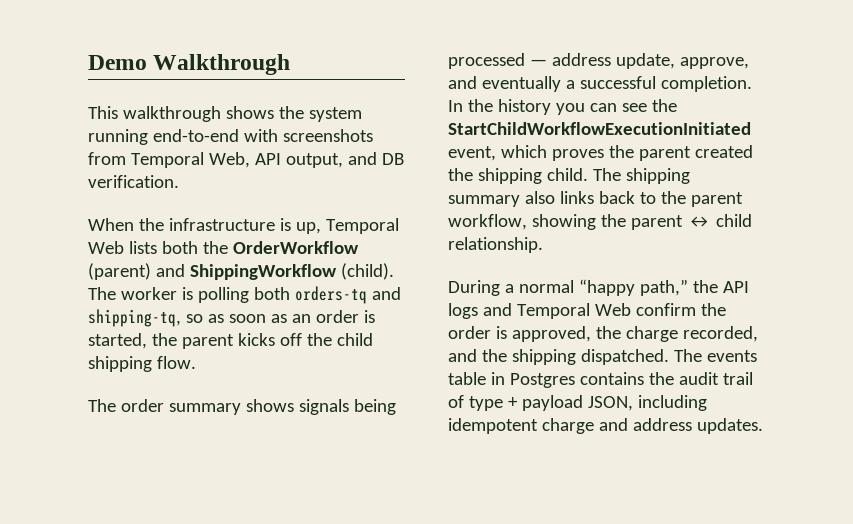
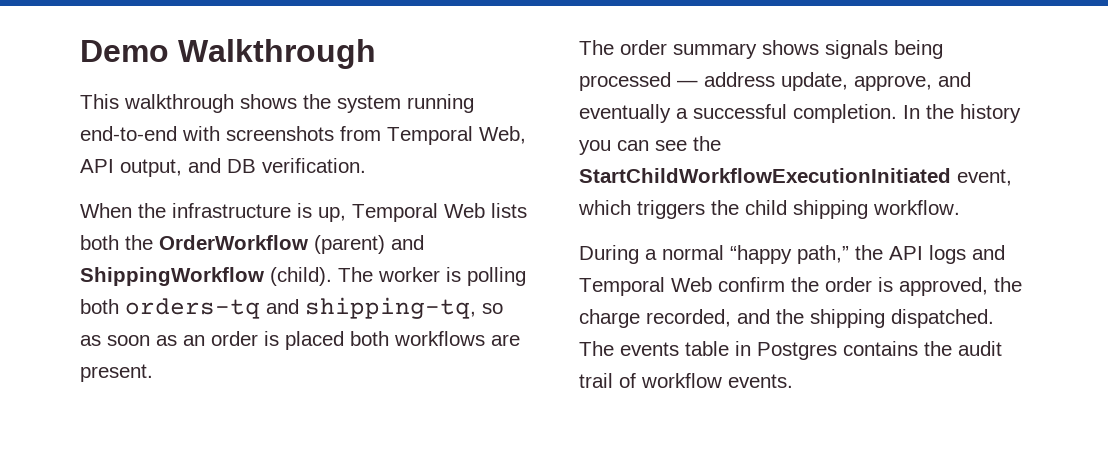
- The worker is polling both orders-tq and shipping-tq, so as soon as an order is started, the parent kicks off the child shipping flow.
+ The worker is polling both orders-tq and shipping-tq, so as soon as an order is placed both workflows are present.
- In the history you can see the StartChildWorkflowExecutionInitiated event, which proves the parent created the shipping child. The shipping summary also links back to the parent workflow, showing the parent ↔ child relationship.
+ In the history you can see the StartChildWorkflowExecutionInitiated event, which triggers the child shipping workflow.
- The events table in Postgres contains the audit trail of type + payload JSON, including idempotent charge and address updates.
+ The events table in Postgres contains the audit trail of workflow events.

